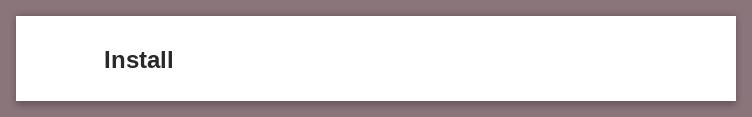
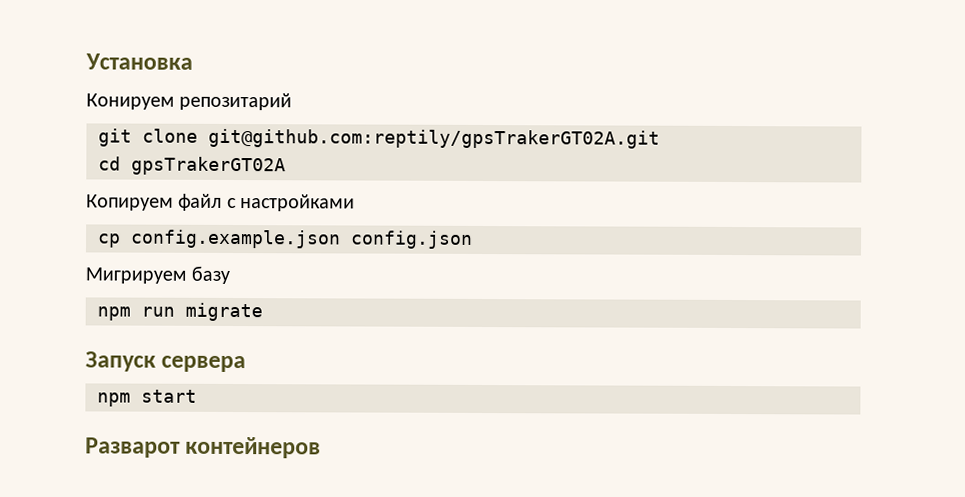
- Install
+ Установка
+ Конируем репозитарий
+ git clone git@github.com:reptily/gpsTrakerGT02A.git
+ cd gpsTrakerGT02A
+ Копируем файл с настройками
+ cp config.example.json config.json
+ Мигрируем базу
+ npm run migrate
+ Запуск сервера
+ npm start
+ Разварот контейнеров

